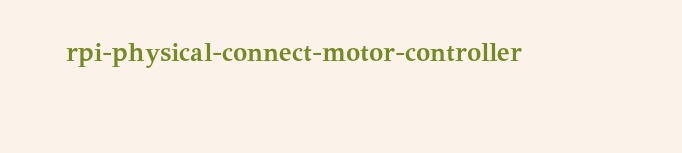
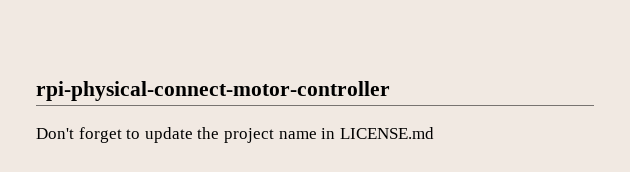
+ Don't forget to update the project name in LICENSE.md

